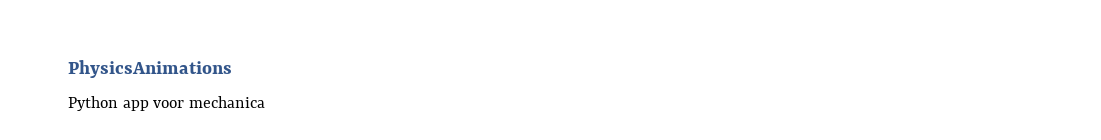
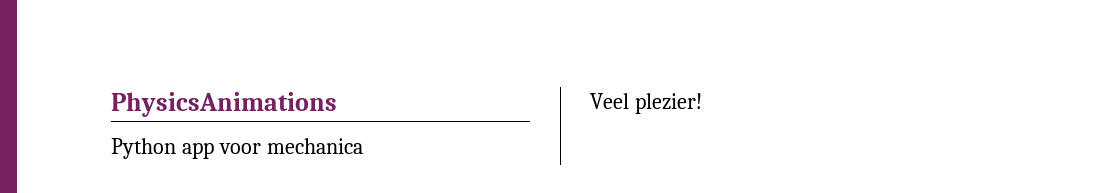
+ Veel plezier!

